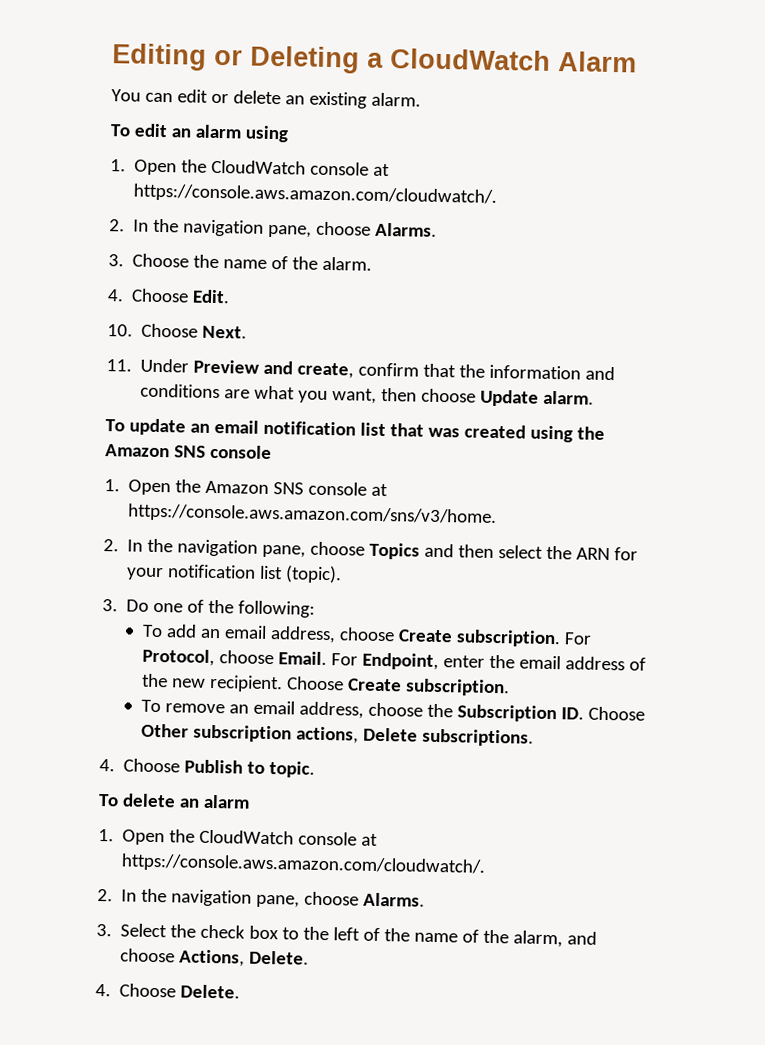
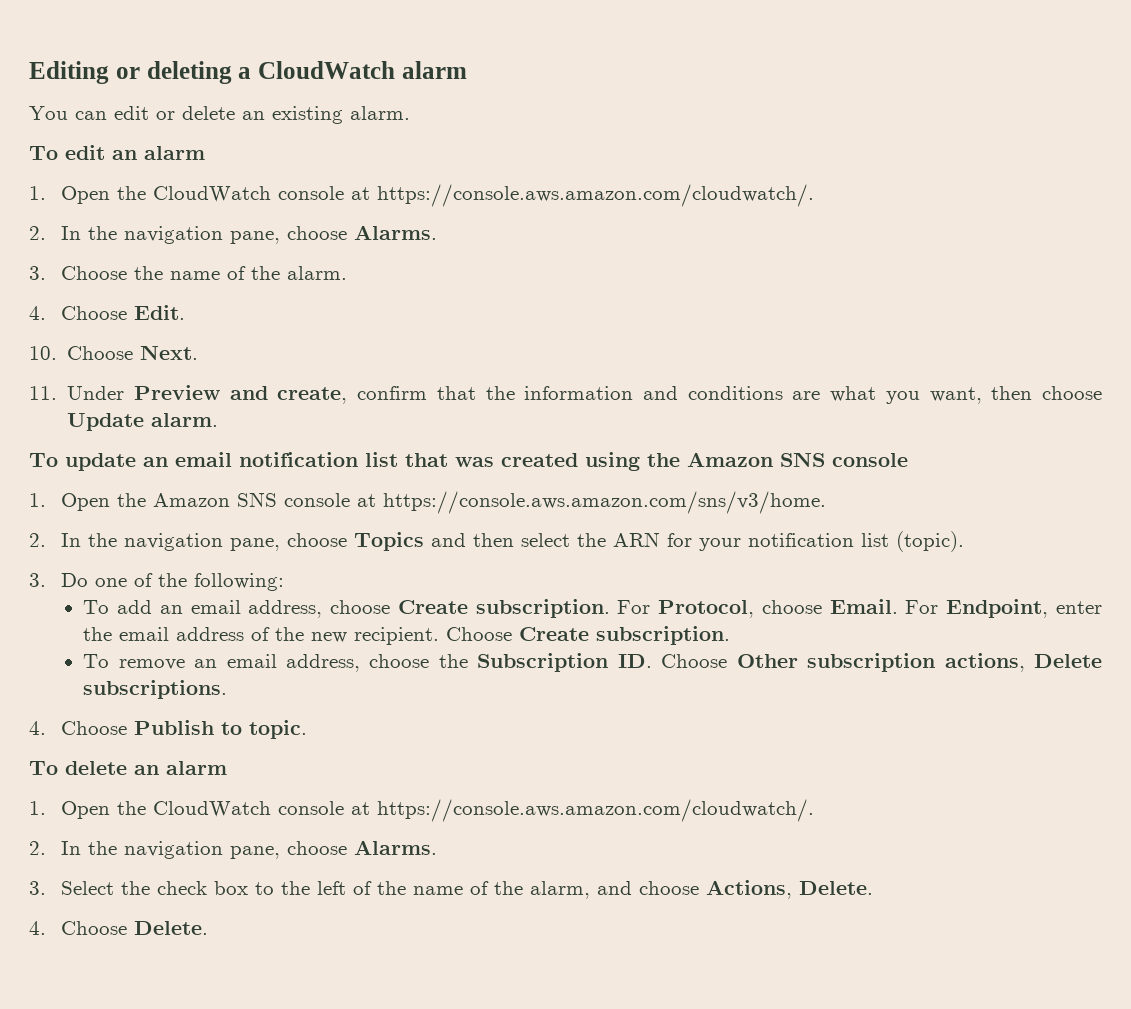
- Editing or Deleting a CloudWatch Alarm
+ Editing or deleting a CloudWatch alarm
- To edit an alarm using
+ To edit an alarm

